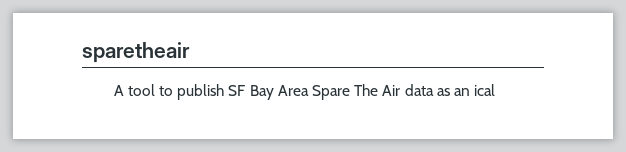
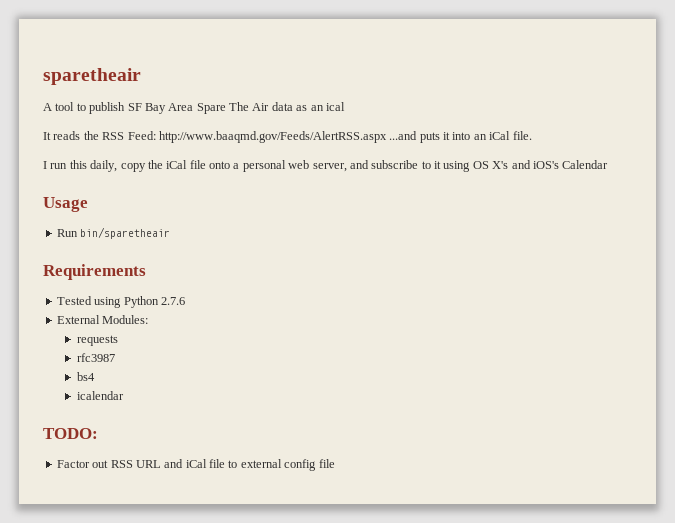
+ It reads the RSS Feed: http://www.baaqmd.gov/Feeds/AlertRSS.aspx ...and puts it into an iCal file.
+ I run this daily, copy the iCal file onto a personal web server, and subscribe to it using OS X's and iOS's Calendar
+ Usage
+ Run bin/sparetheair
+ Requirements
+ Tested using Python 2.7.6
+ External Modules:
+ requests
+ rfc3987
+ bs4
+ icalendar
+ TODO:
+ Factor out RSS URL and iCal file to external config file

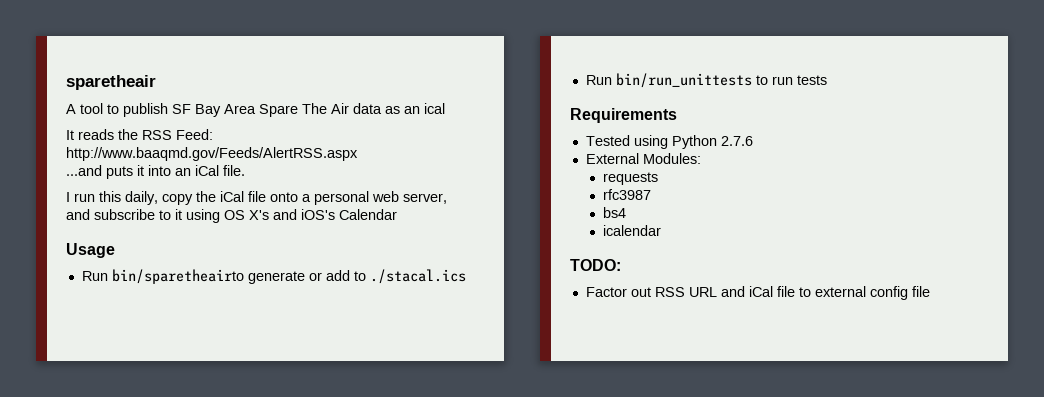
- It reads the RSS Feed: http://www.baaqmd.gov/Feeds/AlertRSS.aspx ...and puts it into an iCal file.
+ It reads the RSS Feed: http://www.baaqmd.gov/Feeds/AlertRSS.aspx
+ ...and puts it into an iCal file.
- Run bin/sparetheair
+ Run bin/sparetheairto generate or add to ./stacal.ics
+ Run bin/run_unittests to run tests

